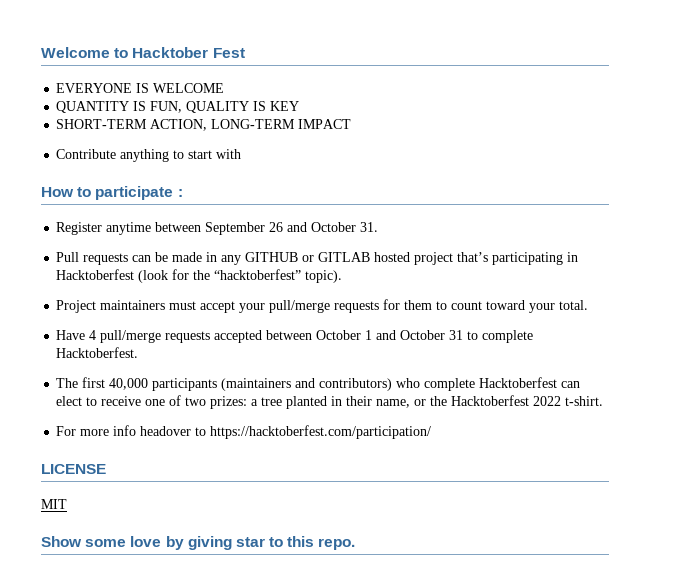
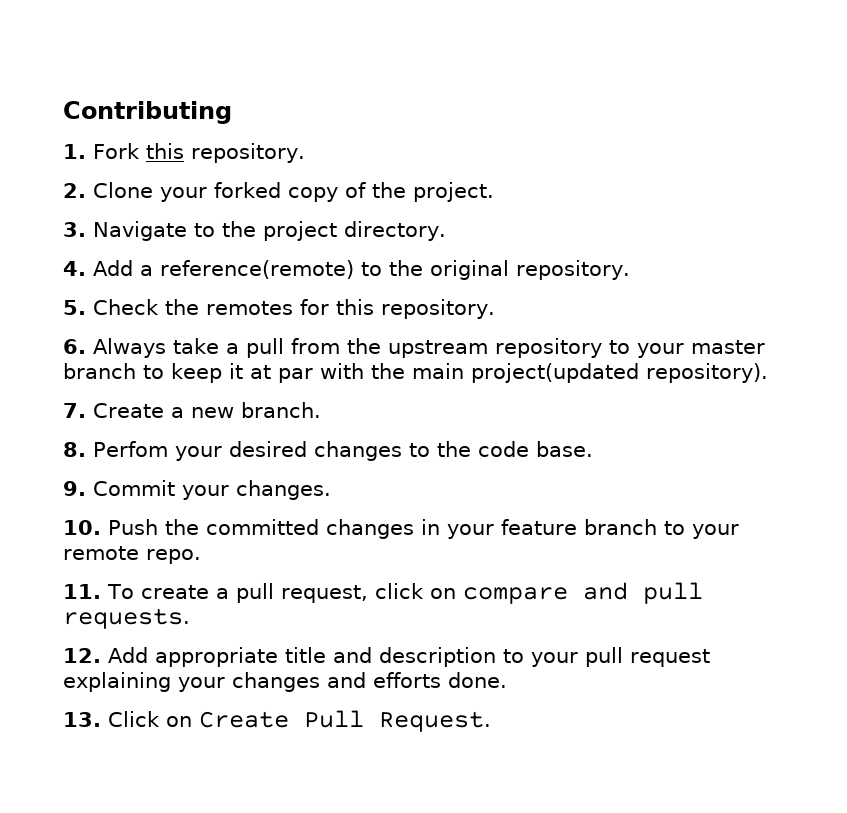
- Welcome to Hacktober Fest
- EVERYONE IS WELCOME
- QUANTITY IS FUN, QUALITY IS KEY
- SHORT-TERM ACTION, LONG-TERM IMPACT
- Contribute anything to start with
- How to participate :
- Register anytime between September 26 and October 31.
- Pull requests can be made in any GITHUB or GITLAB hosted project that’s participating in Hacktoberfest (look for the “hacktoberfest” topic).
- Project maintainers must accept your pull/merge requests for them to count toward your total.
- Have 4 pull/merge requests accepted between October 1 and October 31 to complete Hacktoberfest.
- The first 40,000 participants (maintainers and contributors) who complete Hacktoberfest can elect to receive one of two prizes: a tree planted in their name, or the Hacktoberfest 2022 t-shirt.
- For more info headover to https://hacktoberfest.com/participation/
- LICENSE
- MIT
- Show some love by giving star to this repo.
+ Contributing
+ 1. Fork this repository.
+ 2. Clone your forked copy of the project.
+ 3. Navigate to the project directory.
+ 4. Add a reference(remote) to the original repository.
+ 5. Check the remotes for this repository.
+ 6. Always take a pull from the upstream repository to your master branch to keep it at par with the main project(updated repository).
+ 7. Create a new branch.
+ 8. Perfom your desired changes to the code base.
+ 9. Commit your changes.
+ 10. Push the committed changes in your feature branch to your remote repo.
+ 11. To create a pull request, click on compare and pull requests.
+ 12. Add appropriate title and description to your pull request explaining your changes and efforts done.
+ 13. Click on Create Pull Request.

